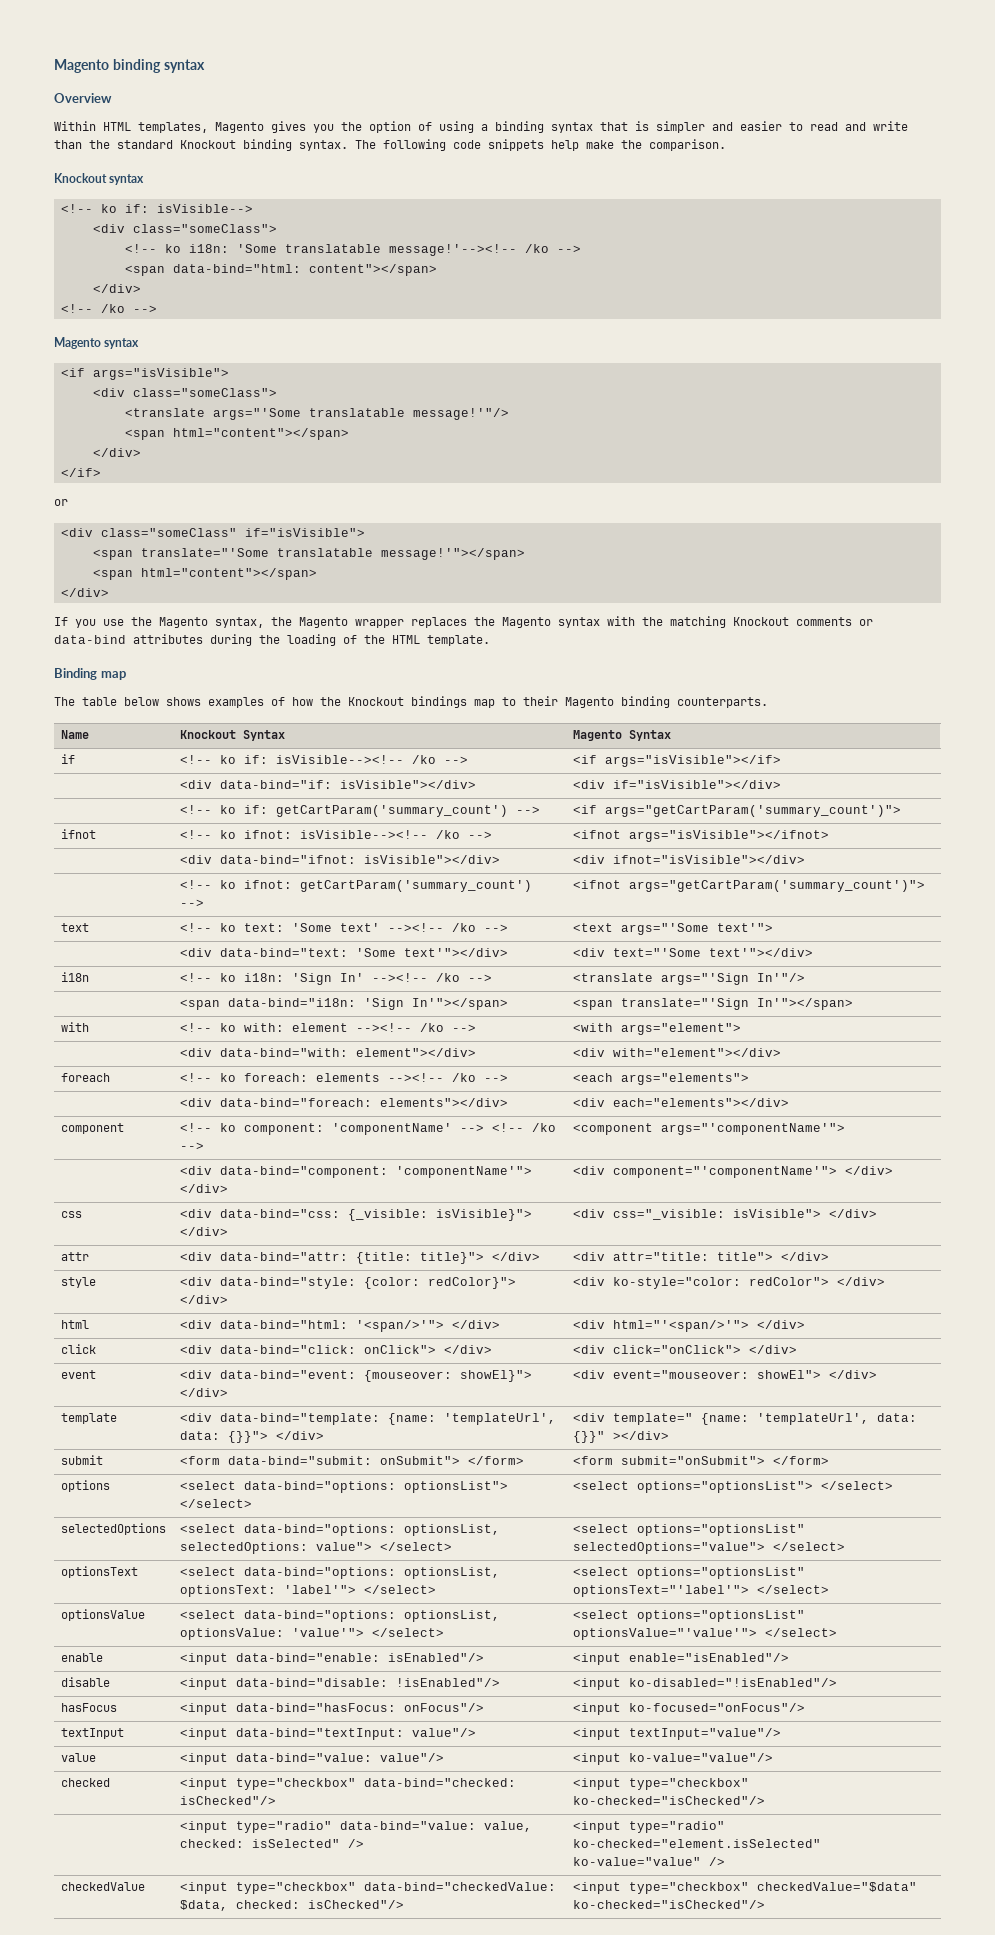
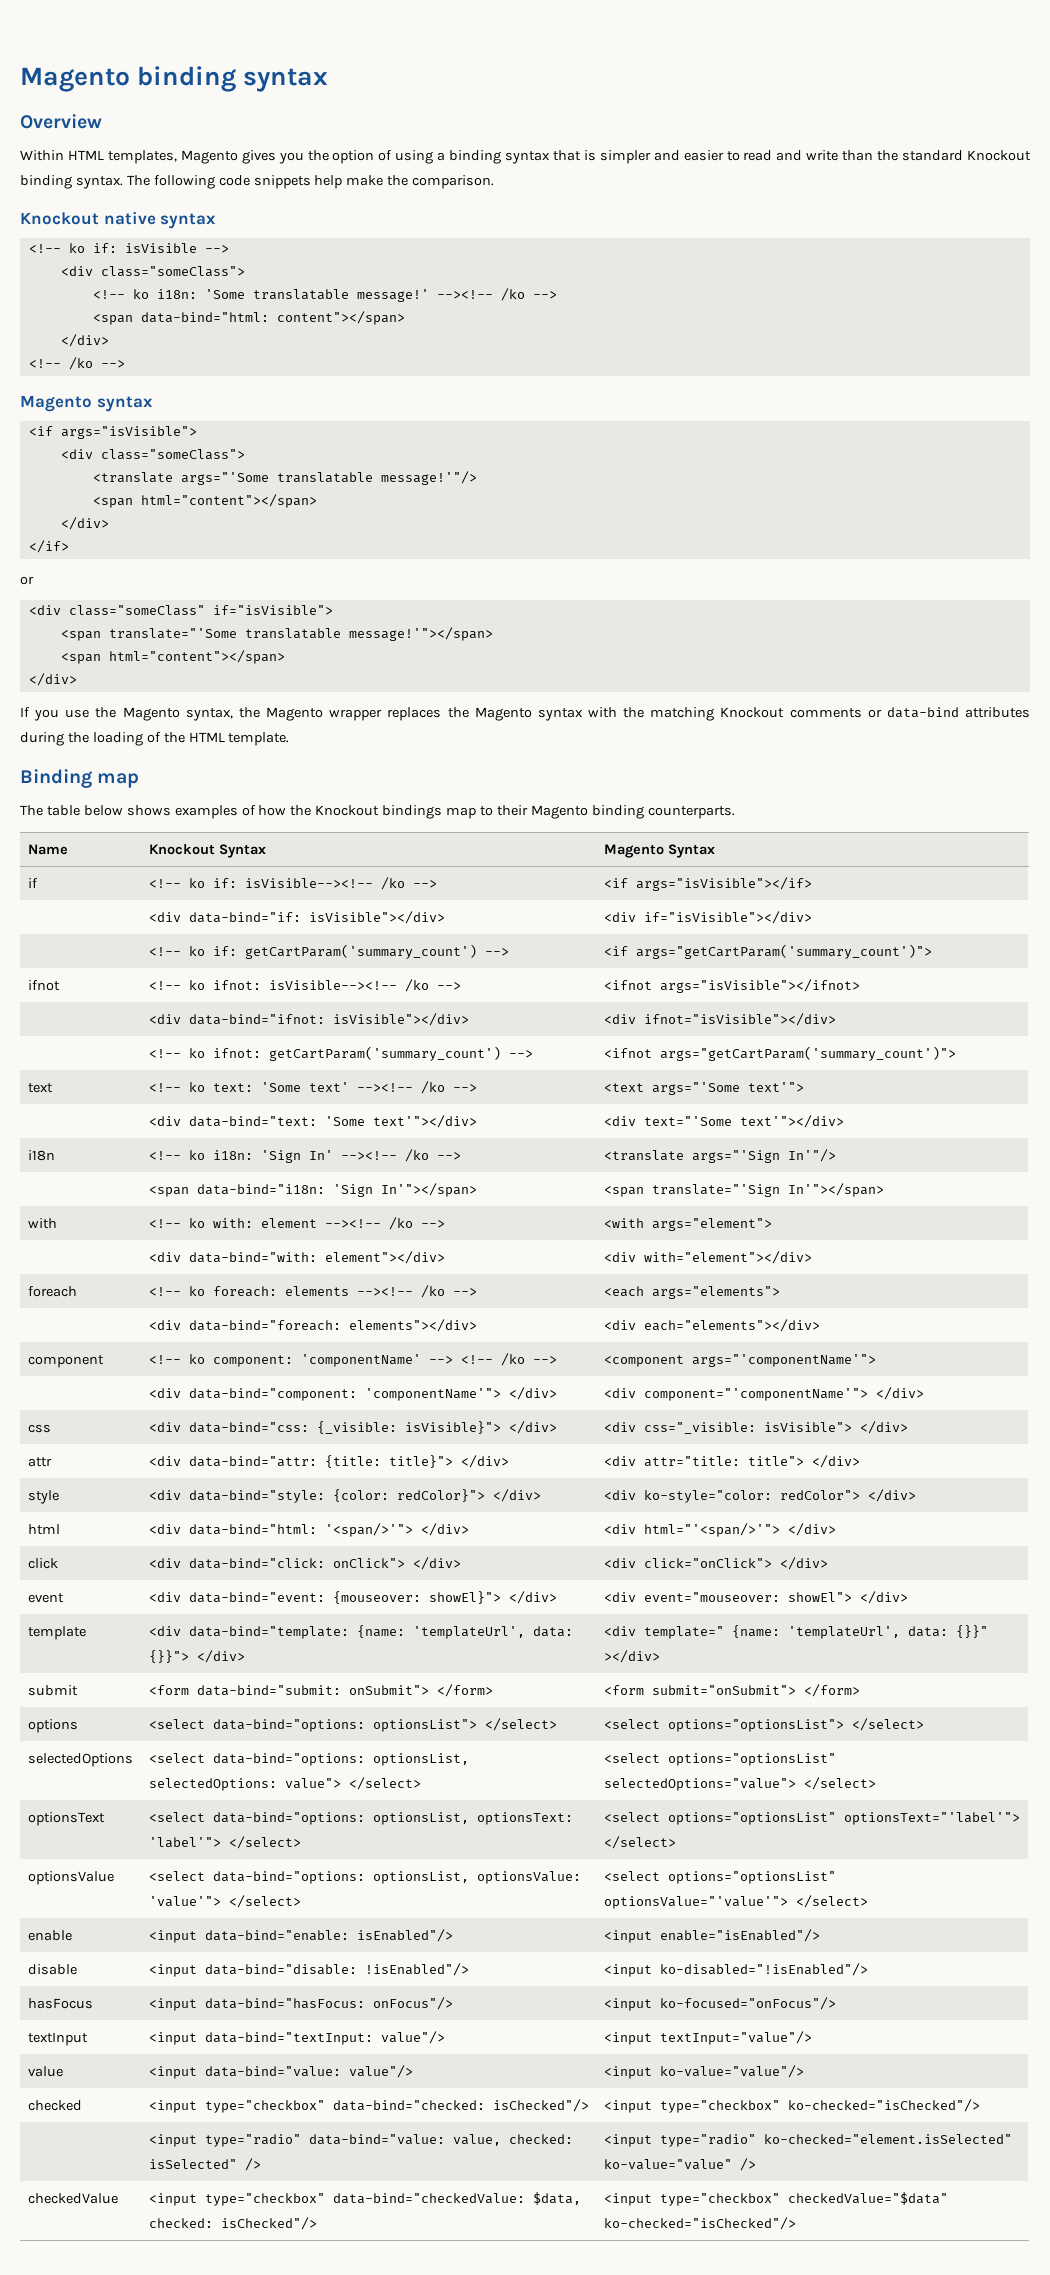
- Knockout syntax
+ Knockout native syntax
- <!-- ko if: isVisible-->
+ <!-- ko if: isVisible -->
- <!-- ko i18n: 'Some translatable message!'--><!-- /ko -->
+ <!-- ko i18n: 'Some translatable message!' --><!-- /ko -->

